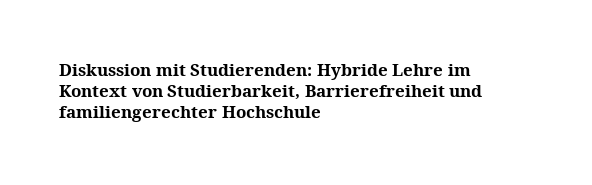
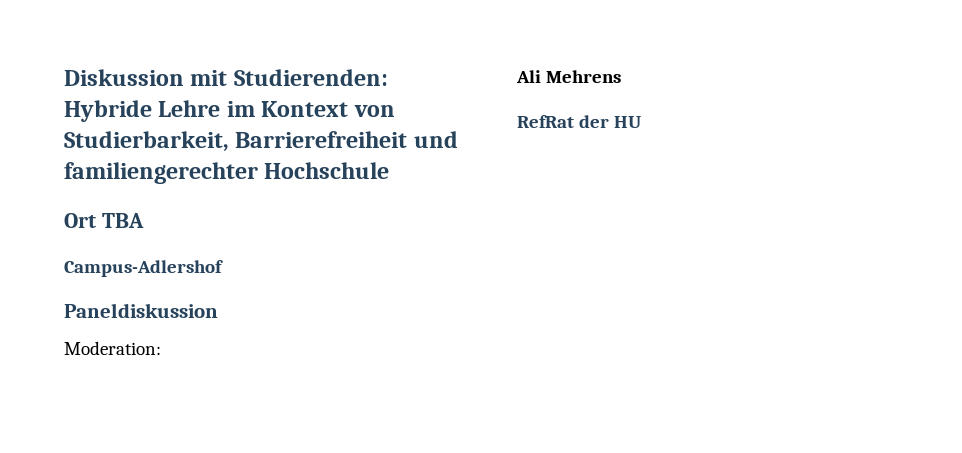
+ Ort TBA
+ Campus-Adlershof
+ Paneldiskussion
+ Moderation:
+ Ali Mehrens
+ RefRat der HU

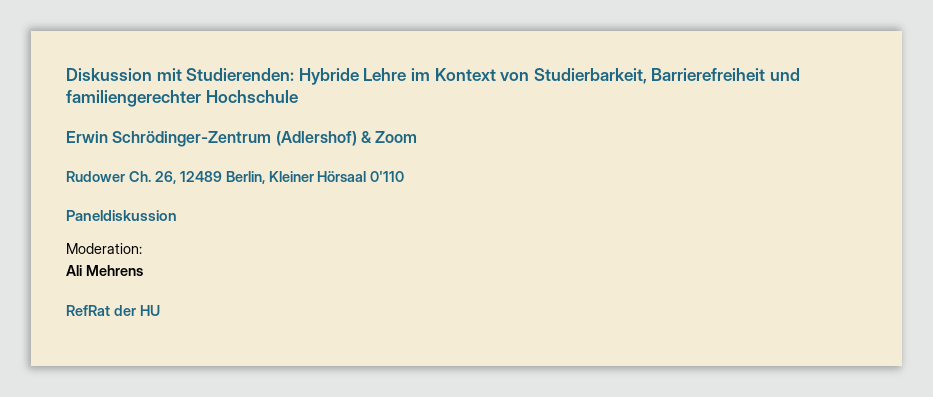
- Ort TBA
- Campus-Adlershof
+ Erwin Schrödinger-Zentrum (Adlershof) & Zoom
+ Rudower Ch. 26, 12489 Berlin, Kleiner Hörsaal 0'110

